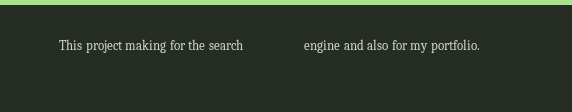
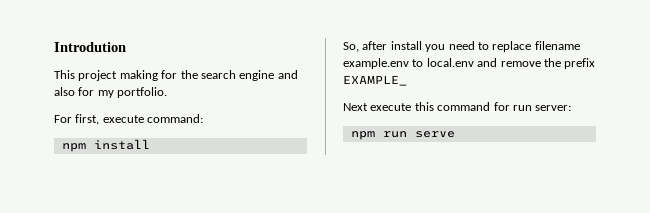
+ Introdution
+ For first, execute command:
+ npm install
+ So, after install you need to replace filename example.env to local.env and remove the prefix EXAMPLE_
+ Next execute this command for run server:
+ npm run serve

